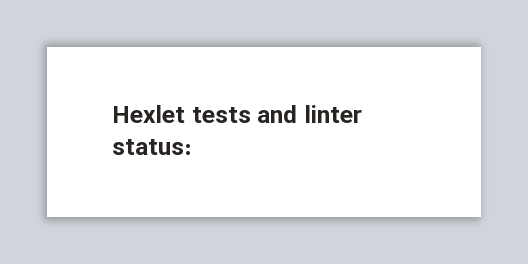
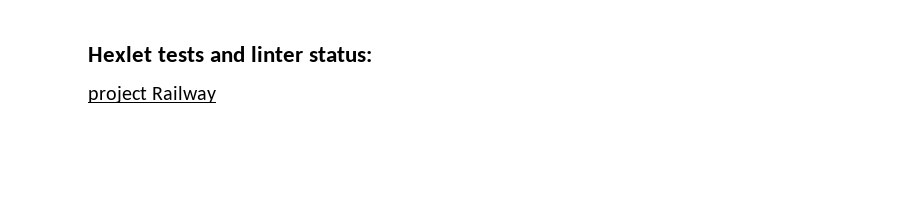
+ project Railway

